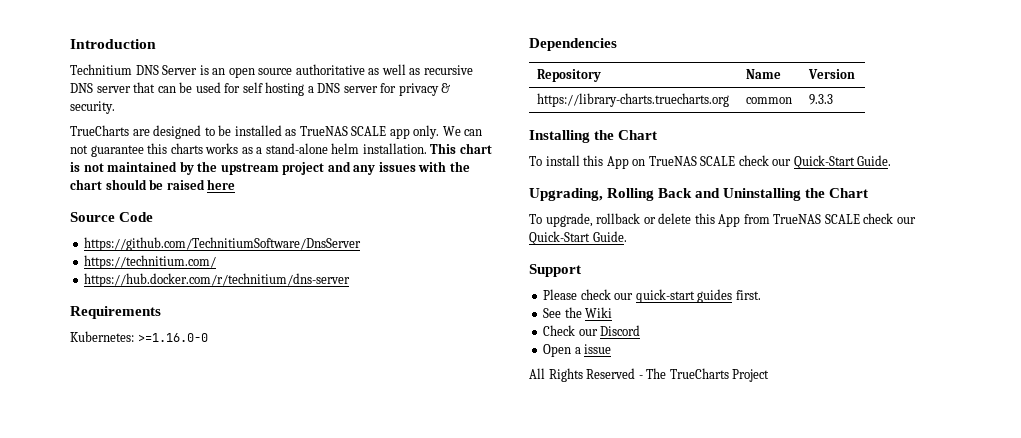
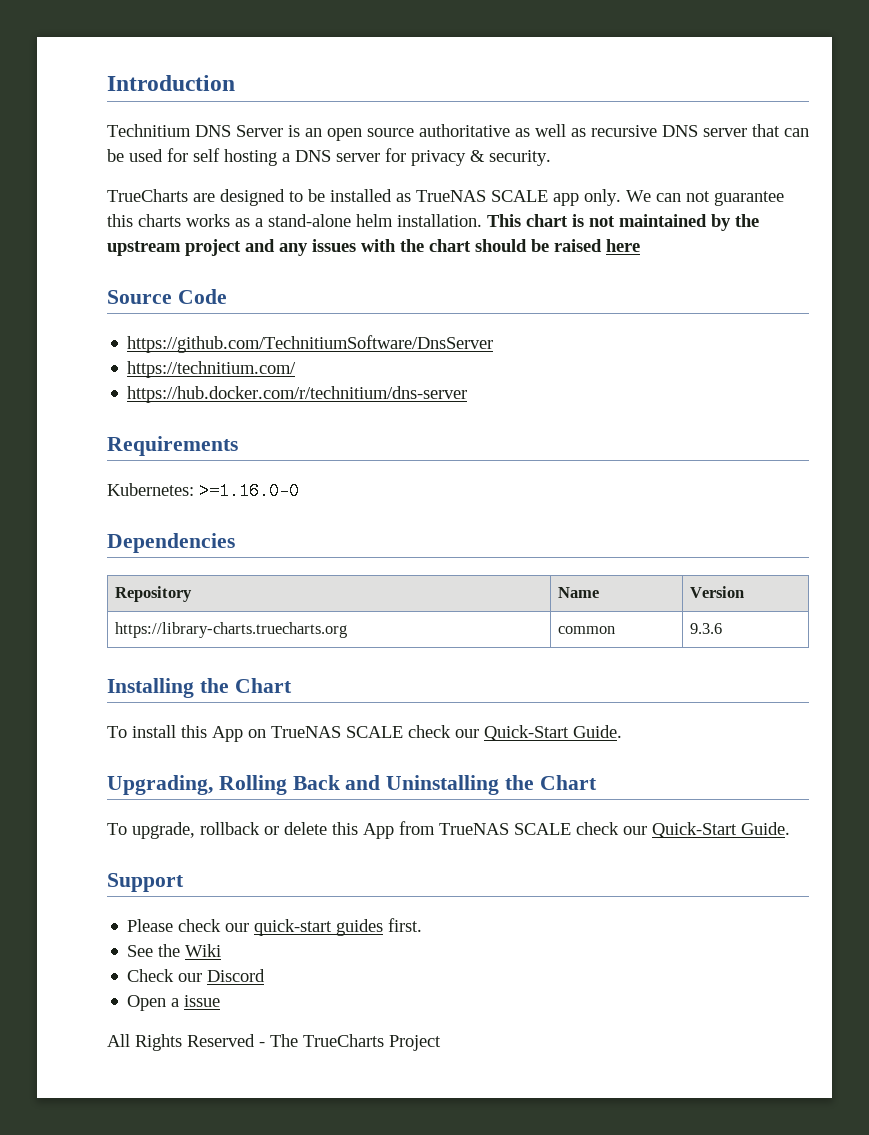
- https://library-charts.truecharts.org | common | 9.3.3
+ https://library-charts.truecharts.org | common | 9.3.6

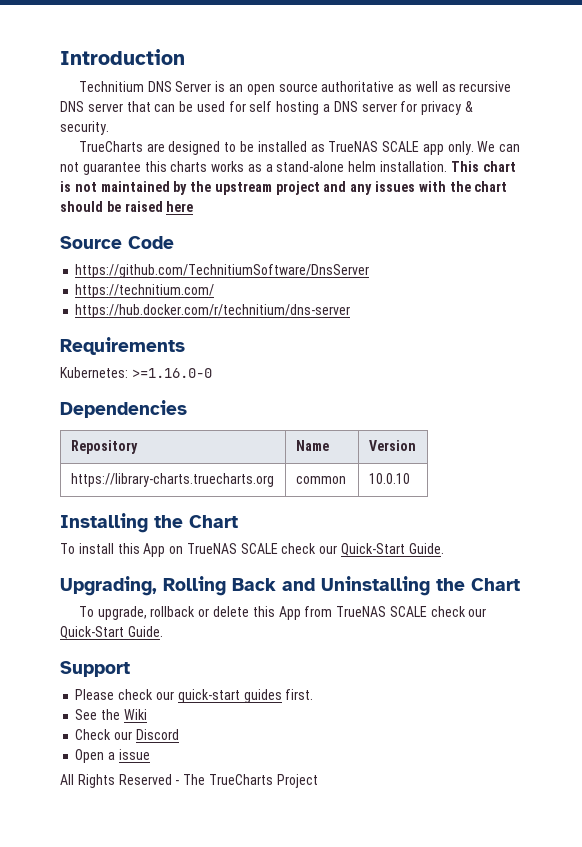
- https://library-charts.truecharts.org | common | 9.3.6
+ https://library-charts.truecharts.org | common | 10.0.10

